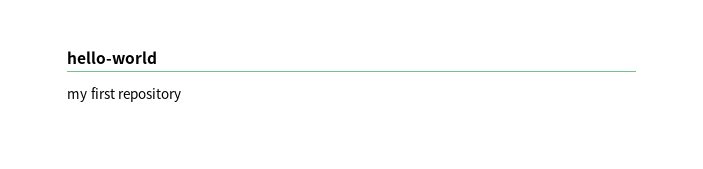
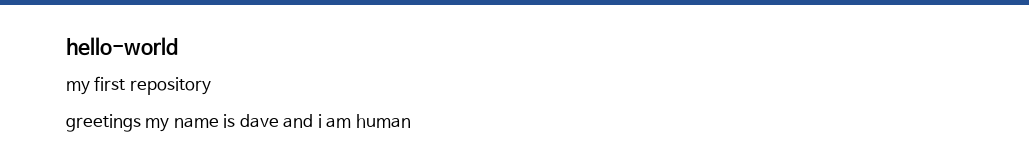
+ greetings my name is dave and i am human

